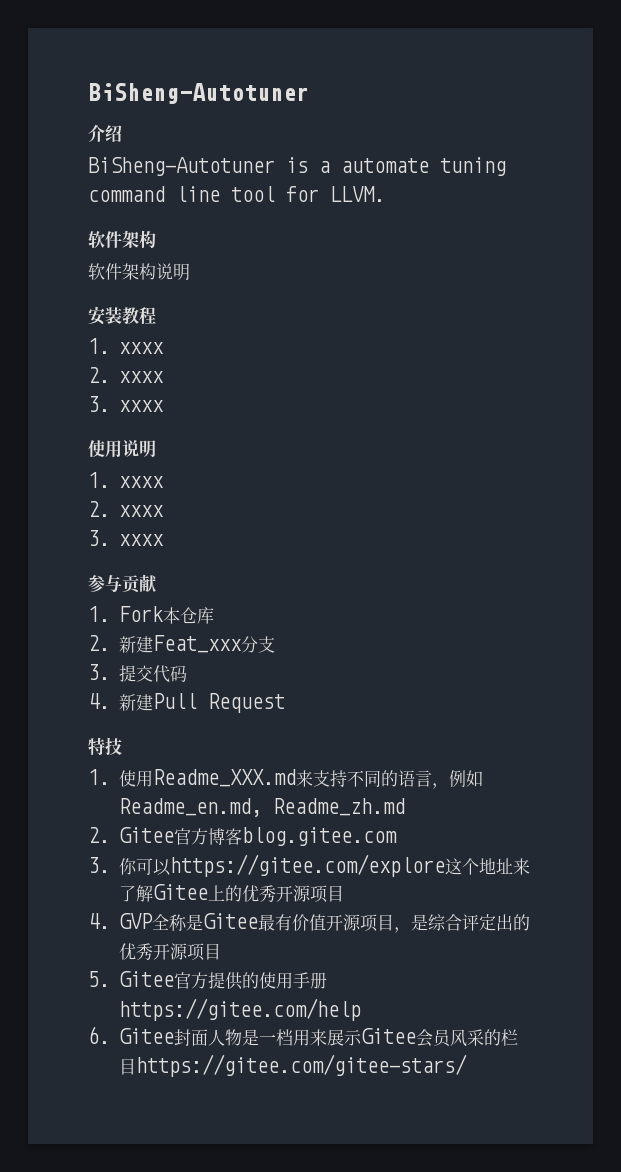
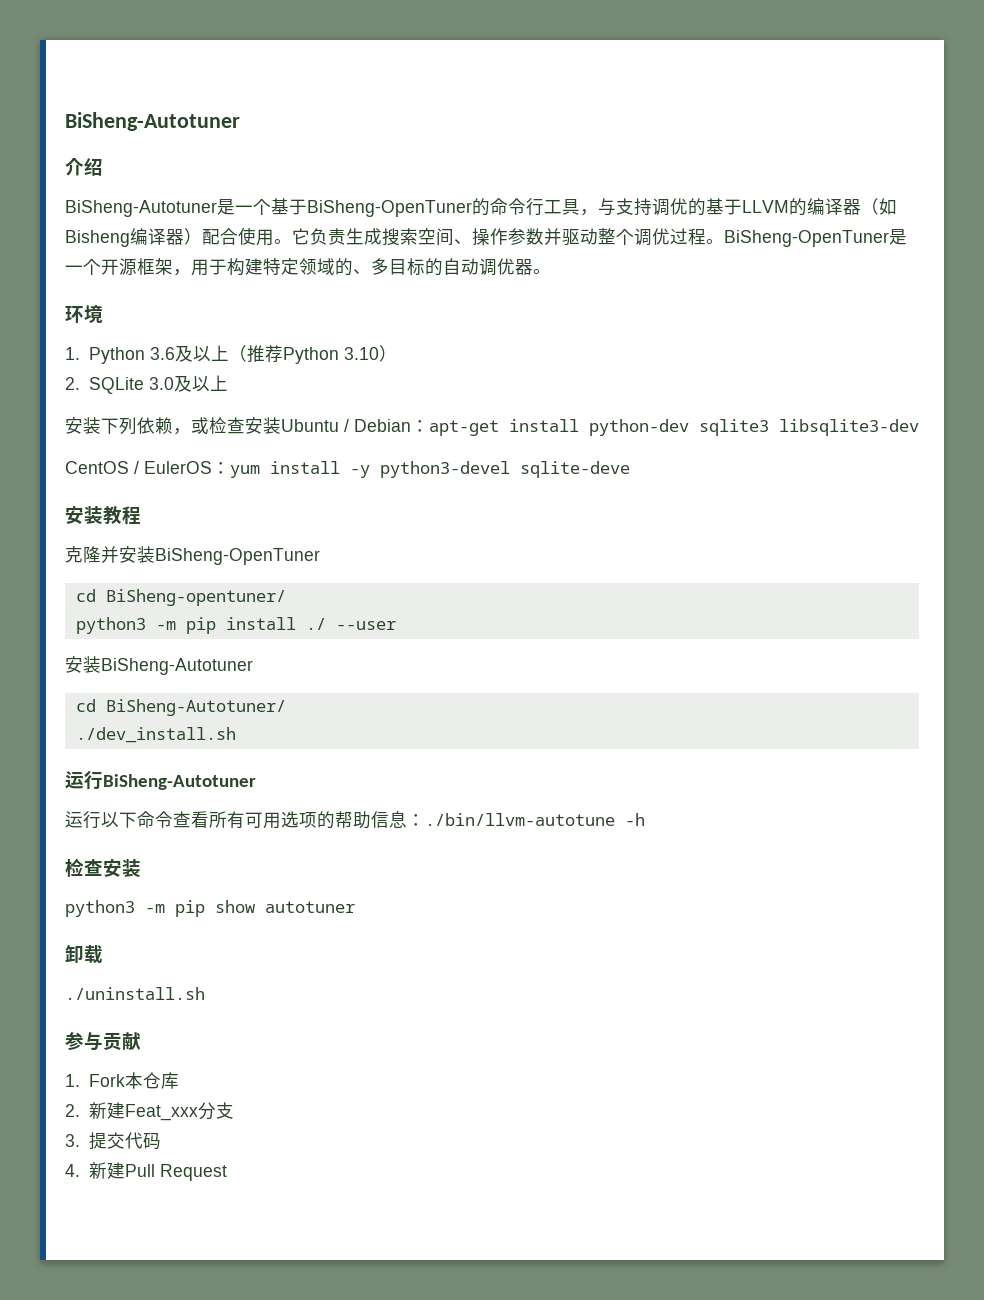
- BiSheng-Autotuner is a automate tuning command line tool for LLVM.
- 软件架构
- 软件架构说明
+ BiSheng-Autotuner是一个基于BiSheng-OpenTuner的命令行工具，与支持调优的基于LLVM的编译器（如Bisheng编译器）配合使用。它负责生成搜索空间、操作参数并驱动整个调优过程。BiSheng-OpenTuner是一个开源框架，用于构建特定领域的、多目标的自动调优器。
+ 环境
+ 1. Python 3.6及以上（推荐Python 3.10）
+ 2. SQLite 3.0及以上
+ 安装下列依赖，或检查安装Ubuntu / Debian：apt-get install python-dev sqlite3 libsqlite3-dev
+ CentOS / EulerOS：yum install -y python3-devel sqlite-deve
  安装教程
- 1. xxxx
- 2. xxxx
- 3. xxxx
- 使用说明
- 1. xxxx
- 2. xxxx
- 3. xxxx
+ 克隆并安装BiSheng-OpenTuner
+ cd BiSheng-opentuner/
+ python3 -m pip install ./ --user
+ 安装BiSheng-Autotuner
+ cd BiSheng-Autotuner/
+ ./dev_install.sh
+ 运行BiSheng-Autotuner
+ 运行以下命令查看所有可用选项的帮助信息：./bin/llvm-autotune -h
+ 检查安装
+ python3 -m pip show autotuner
+ 卸载
+ ./uninstall.sh
- 特技
- 1.使用Readme_XXX.md来支持不同的语言，例如Readme_en.md, Readme_zh.md
- 2. Gitee官方博客blog.gitee.com
- 3.你可以https://gitee.com/explore这个地址来了解Gitee上的优秀开源项目
- 4. GVP全称是Gitee最有价值开源项目，是综合评定出的优秀开源项目
- 5. Gitee官方提供的使用手册https://gitee.com/help
- 6. Gitee封面人物是一档用来展示Gitee会员风采的栏目https://gitee.com/gitee-stars/

